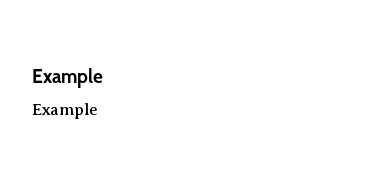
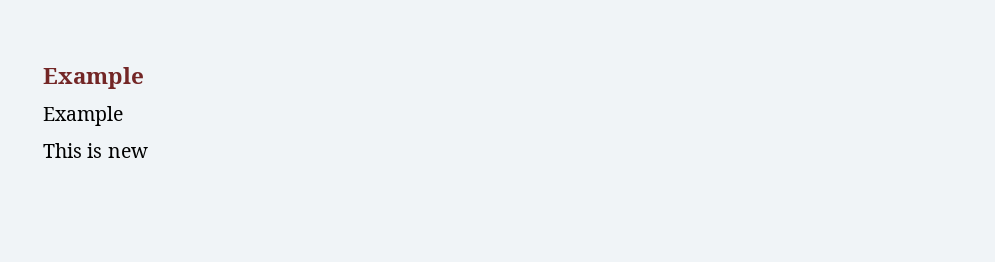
+ This is new

